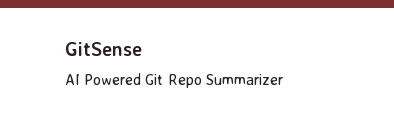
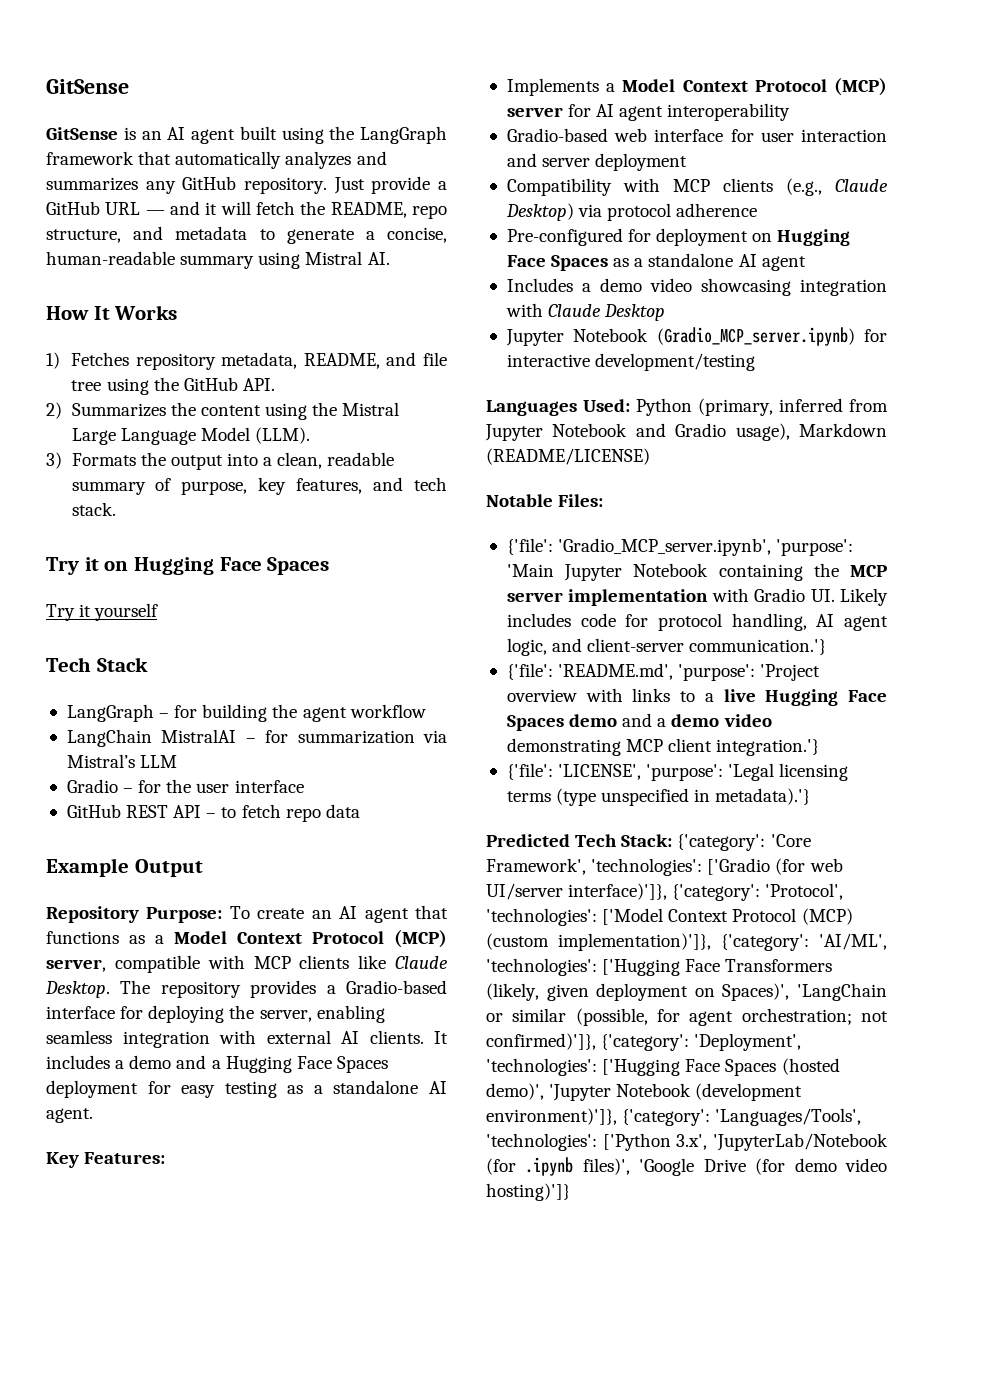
- AI Powered Git Repo Summarizer
+ GitSense is an AI agent built using the LangGraph framework that automatically analyzes and summarizes any GitHub repository. Just provide a GitHub URL — and it will fetch the README, repo structure, and metadata to generate a concise, human-readable summary using Mistral AI.
+ How It Works
+ 1) Fetches repository metadata, README, and file tree using the GitHub API.
+ 2) Summarizes the content using the Mistral Large Language Model (LLM).
+ 3) Formats the output into a clean, readable summary of purpose, key features, and tech stack.
+ Try it on Hugging Face Spaces
+ Try it yourself
+ Tech Stack
+ LangGraph – for building the agent workflow
+ LangChain MistralAI – for summarization via Mistral’s LLM
+ Gradio – for the user interface
+ GitHub REST API – to fetch repo data
+ Example Output
+ Repository Purpose: To create an AI agent that functions as a Model Context Protocol (MCP) server, compatible with MCP clients like Claude Desktop. The repository provides a Gradio-based interface for deploying the server, enabling seamless integration with external AI clients. It includes a demo and a Hugging Face Spaces deployment for easy testing as a standalone AI agent.
+ Key Features:
+ Implements a Model Context Protocol (MCP) server for AI agent interoperability
+ Gradio-based web interface for user interaction and server deployment
+ Compatibility with MCP clients (e.g., Claude Desktop) via protocol adherence
+ Pre-configured for deployment on Hugging Face Spaces as a standalone AI agent
+ Includes a demo video showcasing integration with Claude Desktop
+ Jupyter Notebook (Gradio_MCP_server.ipynb) for interactive development/testing
+ Languages Used: Python (primary, inferred from Jupyter Notebook and Gradio usage), Markdown (README/LICENSE)
+ Notable Files:
+ {'file': 'Gradio_MCP_server.ipynb', 'purpose': 'Main Jupyter Notebook containing the MCP server implementation with Gradio UI. Likely includes code for protocol handling, AI agent logic, and client-server communication.'}
+ {'file': 'README.md', 'purpose': 'Project overview with links to a live Hugging Face Spaces demo and a demo video demonstrating MCP client integration.'}
+ {'file': 'LICENSE', 'purpose': 'Legal licensing terms (type unspecified in metadata).'}
+ Predicted Tech Stack: {'category': 'Core Framework', 'technologies': ['Gradio (for web UI/server interface)']}, {'category': 'Protocol', 'technologies': ['Model Context Protocol (MCP) (custom implementation)']}, {'category': 'AI/ML', 'technologies': ['Hugging Face Transformers (likely, given deployment on Spaces)', 'LangChain or similar (possible, for agent orchestration; not confirmed)']}, {'category': 'Deployment', 'technologies': ['Hugging Face Spaces (hosted demo)', 'Jupyter Notebook (development environment)']}, {'category': 'Languages/Tools', 'technologies': ['Python 3.x', 'JupyterLab/Notebook (for .ipynb files)', 'Google Drive (for demo video hosting)']}

